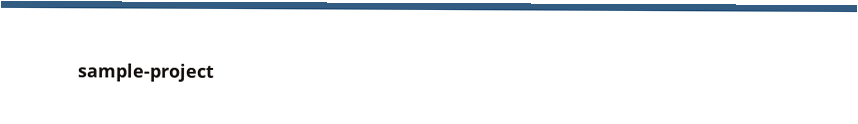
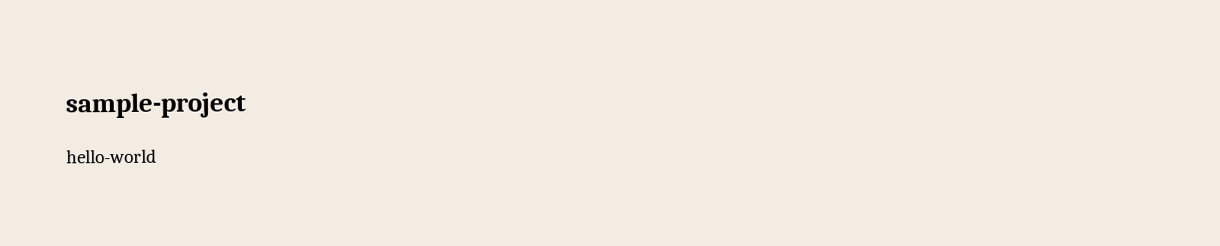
+ hello-world

